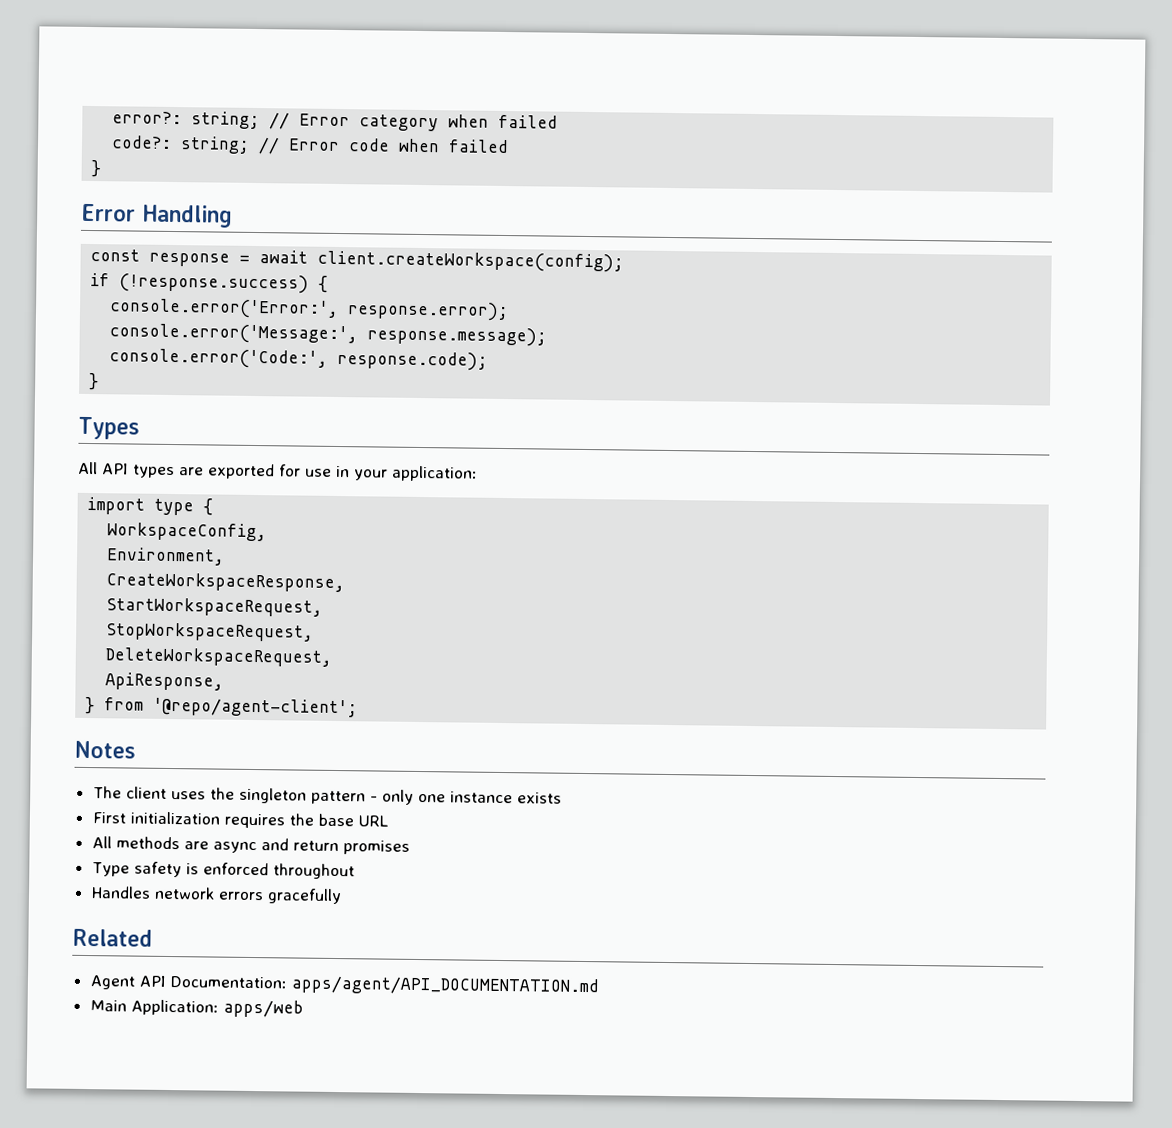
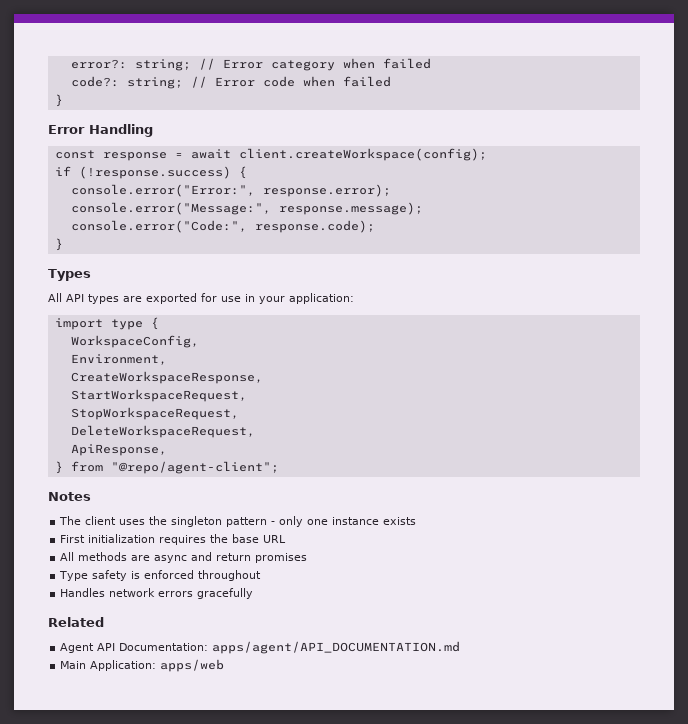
- console.error('Error:', response.error);
+ console.error("Error:", response.error);
- console.error('Message:', response.message);
+ console.error("Message:", response.message);
- console.error('Code:', response.code);
+ console.error("Code:", response.code);
- } from '@repo/agent-client';
+ } from "@repo/agent-client";

